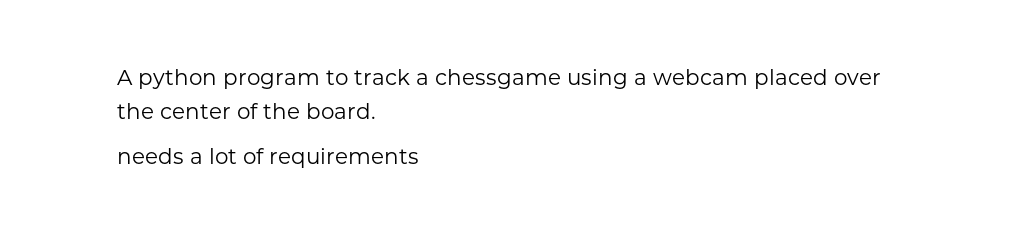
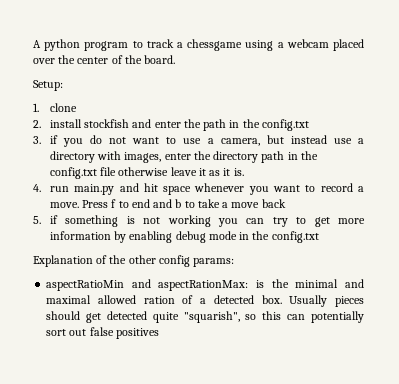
- needs a lot of requirements
+ Setup:
+ 1. clone
+ 2. install stockfish and enter the path in the config.txt
+ 3. if you do not want to use a camera, but instead use a directory with images, enter the directory path in the config.txt file otherwise leave it as it is.
+ 4. run main.py and hit space whenever you want to record a move. Press f to end and b to take a move back
+ 5. if something is not working you can try to get more information by enabling debug mode in the config.txt
+ Explanation of the other config params:
+ aspectRatioMin and aspectRationMax: is the minimal and maximal allowed ration of a detected box. Usually pieces should get detected quite "squarish", so this can potentially sort out false positives

